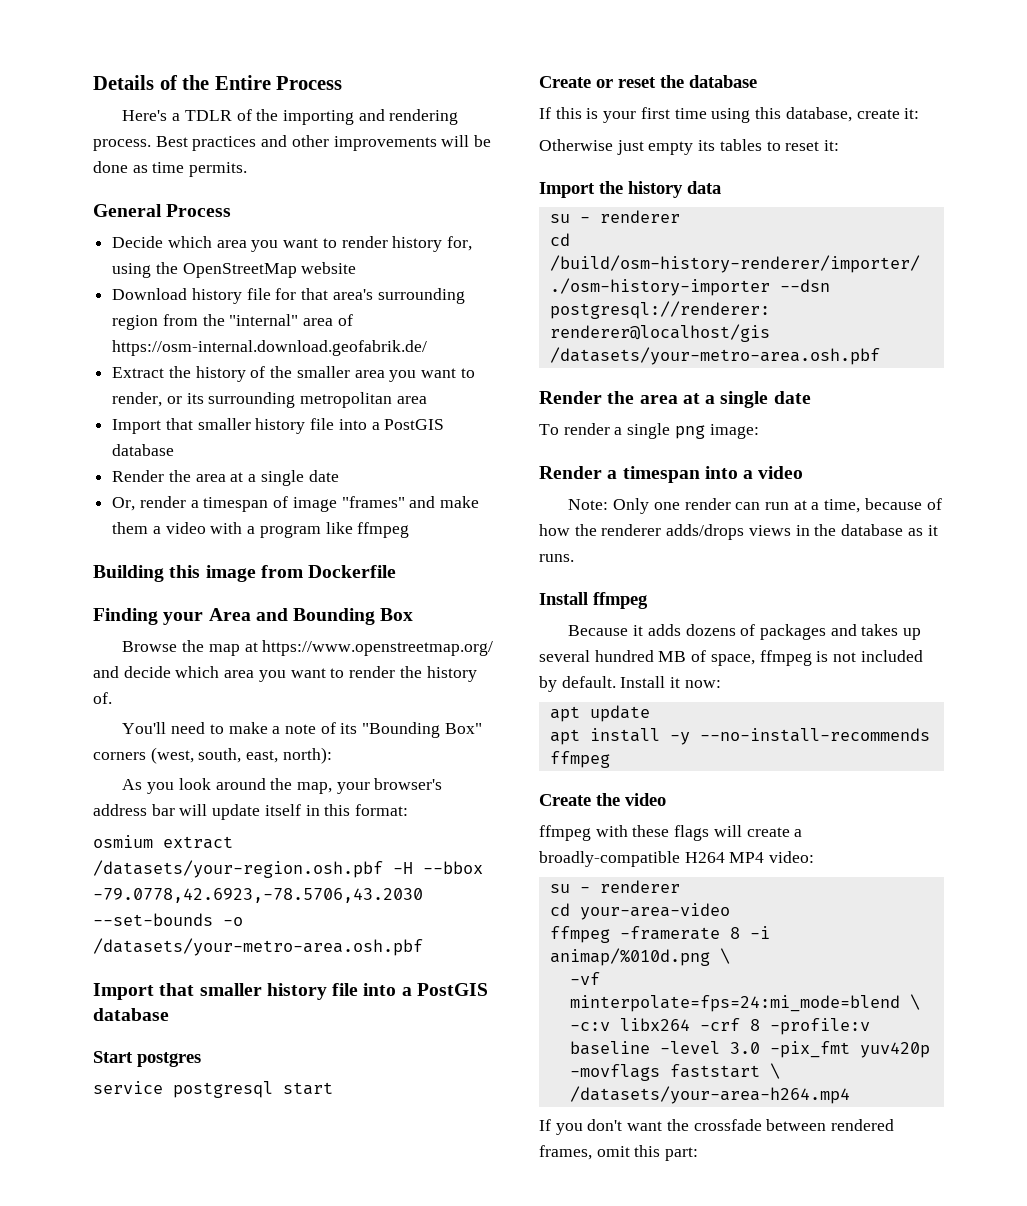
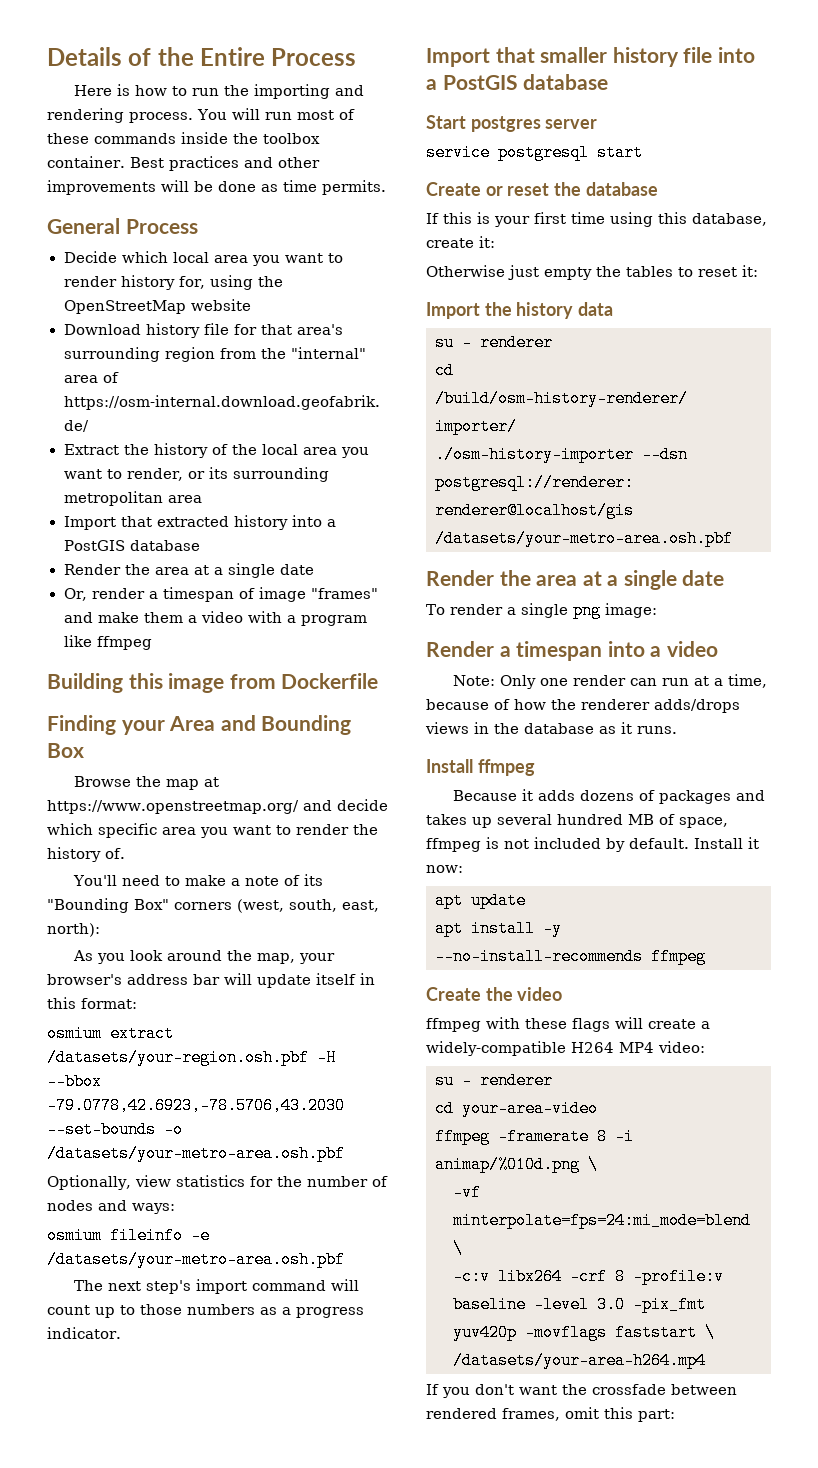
- Here's a TDLR of the importing and rendering process.
+ Here is how to run the importing and rendering process.
+ You will run most of these commands inside the toolbox container.
- Decide which area you want to render history for, using the OpenStreetMap website
+ Decide which local area you want to render history for, using the OpenStreetMap website
- Extract the history of the smaller area you want to render, or its surrounding metropolitan area
- Import that smaller history file into a PostGIS database
+ Extract the history of the local area you want to render, or its surrounding metropolitan area
+ Import that extracted history into a PostGIS database
- Browse the map at https://www.openstreetmap.org/ and decide which area you want to render the history of.
+ Browse the map at https://www.openstreetmap.org/ and decide which specific area you want to render the history of.
+ Optionally, view statistics for the number of nodes and ways:
+ osmium fileinfo -e /datasets/your-metro-area.osh.pbf
+ The next step's import command will count up to those numbers as a progress indicator.
- Start postgres
+ Start postgres server
- Otherwise just empty its tables to reset it:
+ Otherwise just empty the tables to reset it:
- ffmpeg with these flags will create a broadly-compatible H264 MP4 video:
+ ffmpeg with these flags will create a widely-compatible H264 MP4 video:

